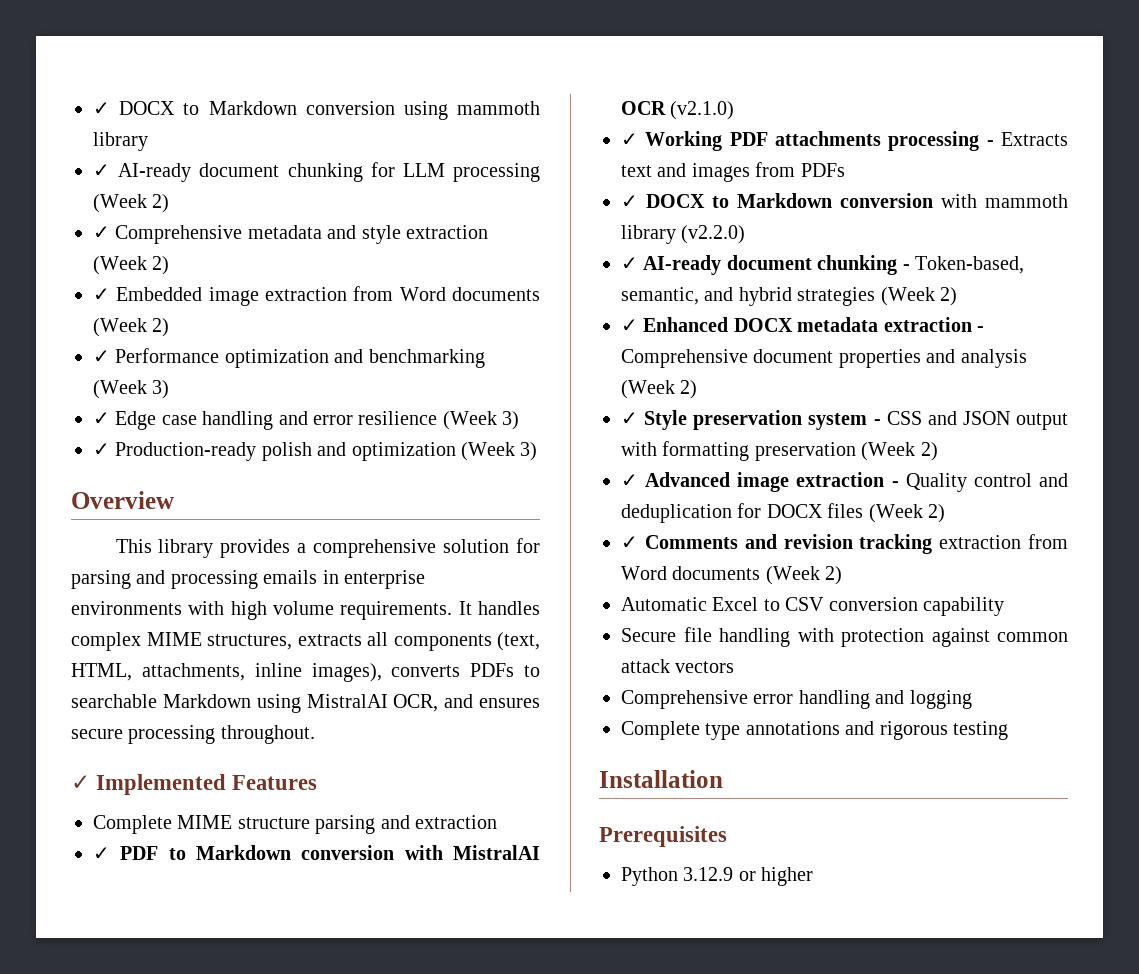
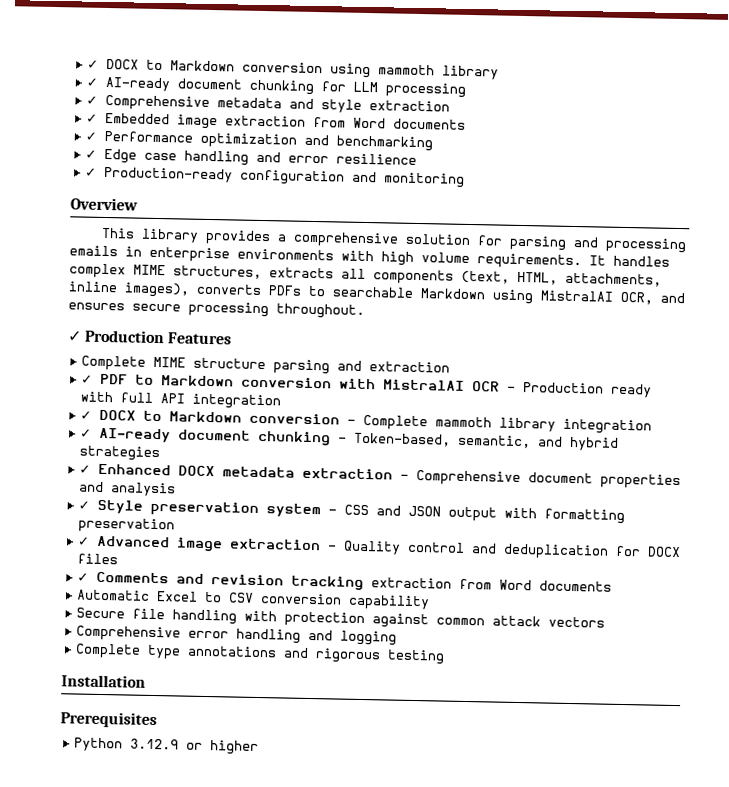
- ✓ AI-ready document chunking for LLM processing (Week 2)
+ ✓ AI-ready document chunking for LLM processing
- ✓ Comprehensive metadata and style extraction (Week 2)
+ ✓ Comprehensive metadata and style extraction
- ✓ Embedded image extraction from Word documents (Week 2)
+ ✓ Embedded image extraction from Word documents
- ✓ Performance optimization and benchmarking (Week 3)
+ ✓ Performance optimization and benchmarking
- ✓ Edge case handling and error resilience (Week 3)
+ ✓ Edge case handling and error resilience
- ✓ Production-ready polish and optimization (Week 3)
+ ✓ Production-ready configuration and monitoring
- ✓ Implemented Features
+ ✓ Production Features
- ✓ PDF to Markdown conversion with MistralAI OCR (v2.1.0)
- ✓ Working PDF attachments processing - Extracts text and images from PDFs
- ✓ DOCX to Markdown conversion with mammoth library (v2.2.0)
+ ✓ PDF to Markdown conversion with MistralAI OCR - Production ready with full API integration
+ ✓ DOCX to Markdown conversion - Complete mammoth library integration
- ✓ AI-ready document chunking - Token-based, semantic, and hybrid strategies (Week 2)
+ ✓ AI-ready document chunking - Token-based, semantic, and hybrid strategies
- ✓ Enhanced DOCX metadata extraction - Comprehensive document properties and analysis (Week 2)
+ ✓ Enhanced DOCX metadata extraction - Comprehensive document properties and analysis
- ✓ Style preservation system - CSS and JSON output with formatting preservation (Week 2)
+ ✓ Style preservation system - CSS and JSON output with formatting preservation
- ✓ Advanced image extraction - Quality control and deduplication for DOCX files (Week 2)
+ ✓ Advanced image extraction - Quality control and deduplication for DOCX files
- ✓ Comments and revision tracking extraction from Word documents (Week 2)
+ ✓ Comments and revision tracking extraction from Word documents

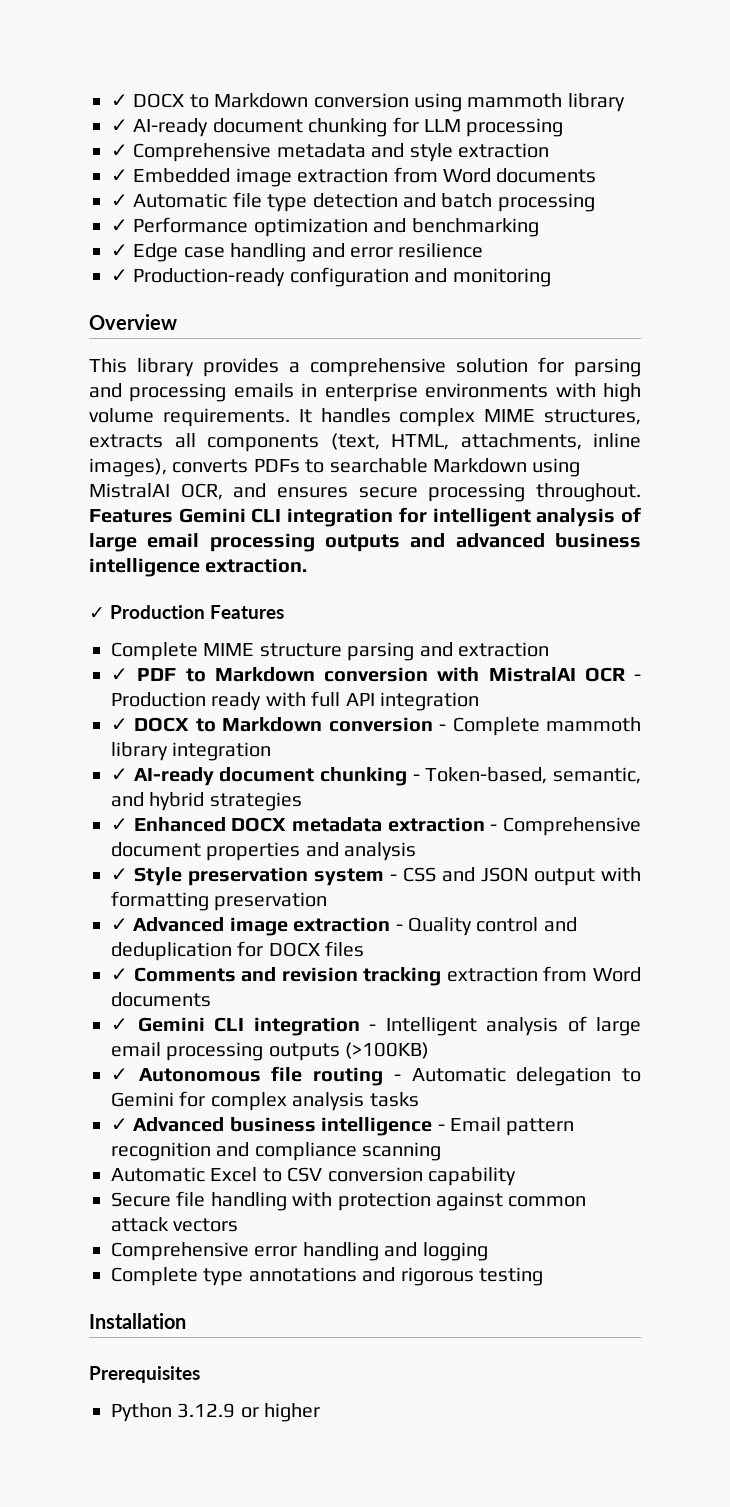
+ ✓ Automatic file type detection and batch processing
+ Features Gemini CLI integration for intelligent analysis of large email processing outputs and advanced business intelligence extraction.
+ ✓ Gemini CLI integration - Intelligent analysis of large email processing outputs (>100KB)
+ ✓ Autonomous file routing - Automatic delegation to Gemini for complex analysis tasks
+ ✓ Advanced business intelligence - Email pattern recognition and compliance scanning

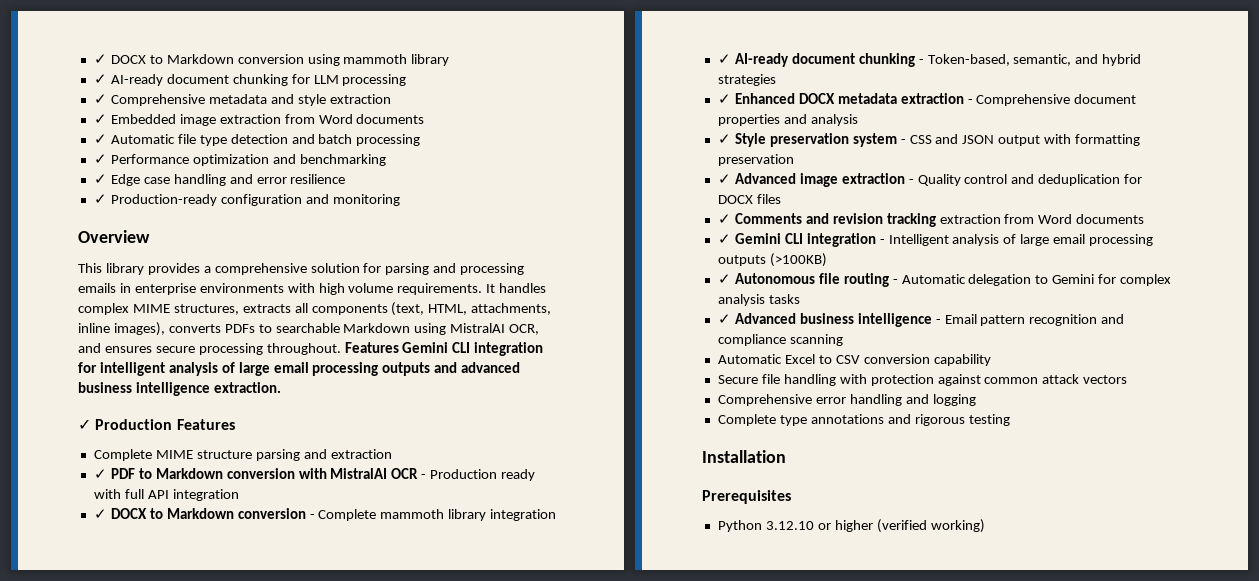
- Python 3.12.9 or higher
+ Python 3.12.10 or higher (verified working)

